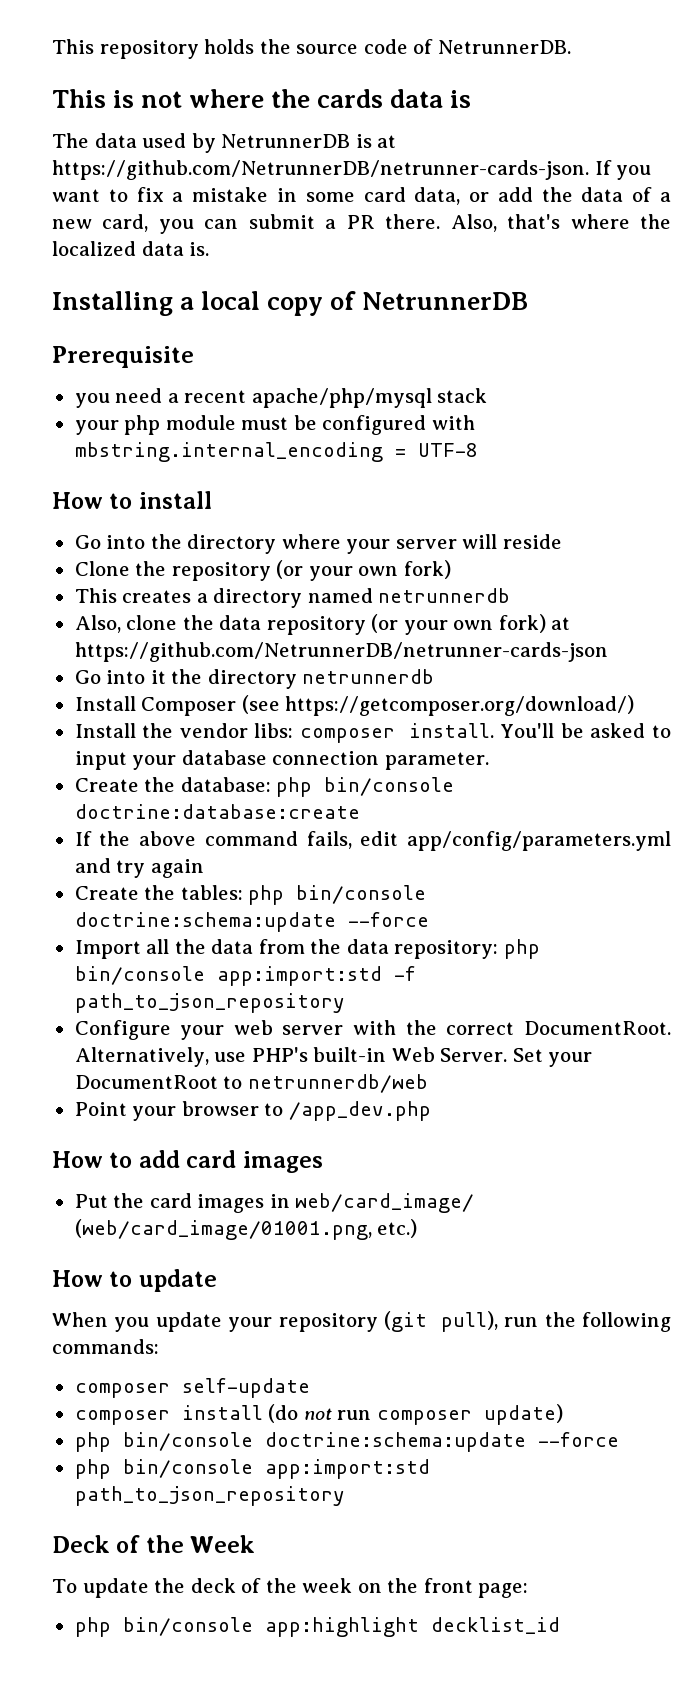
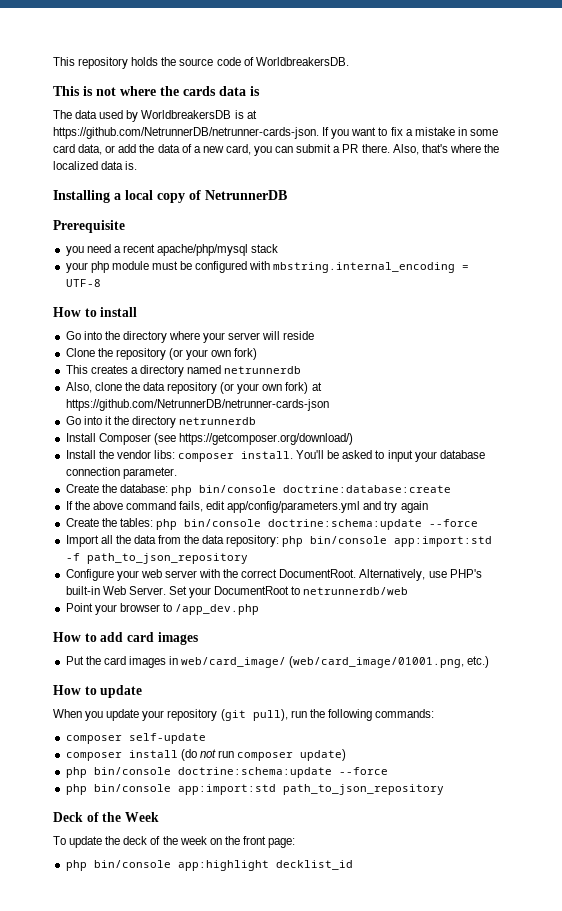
- This repository holds the source code of NetrunnerDB.
+ This repository holds the source code of WorldbreakersDB.
- The data used by NetrunnerDB is at https://github.com/NetrunnerDB/netrunner-cards-json. If you want to fix a mistake in some card data, or add the data of a new card, you can submit a PR there.
+ The data used by WorldbreakersDB is at https://github.com/NetrunnerDB/netrunner-cards-json. If you want to fix a mistake in some card data, or add the data of a new card, you can submit a PR there.

